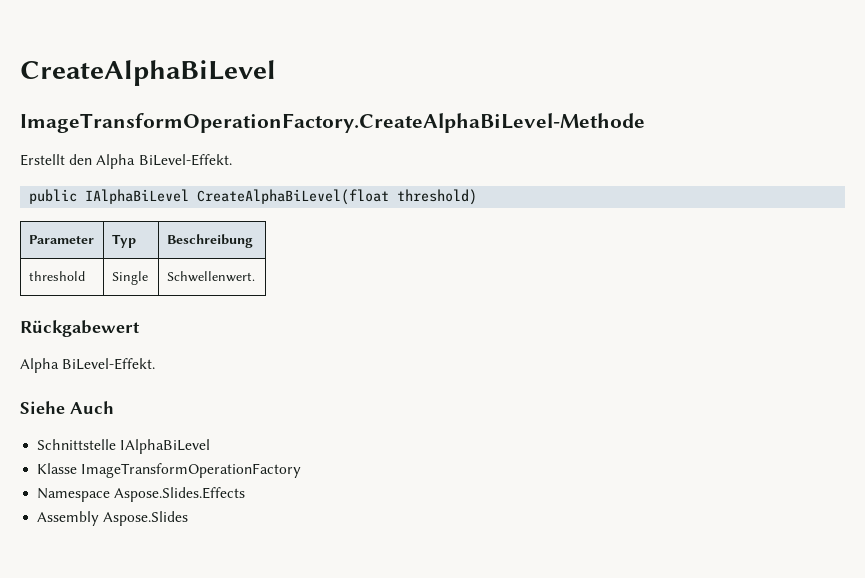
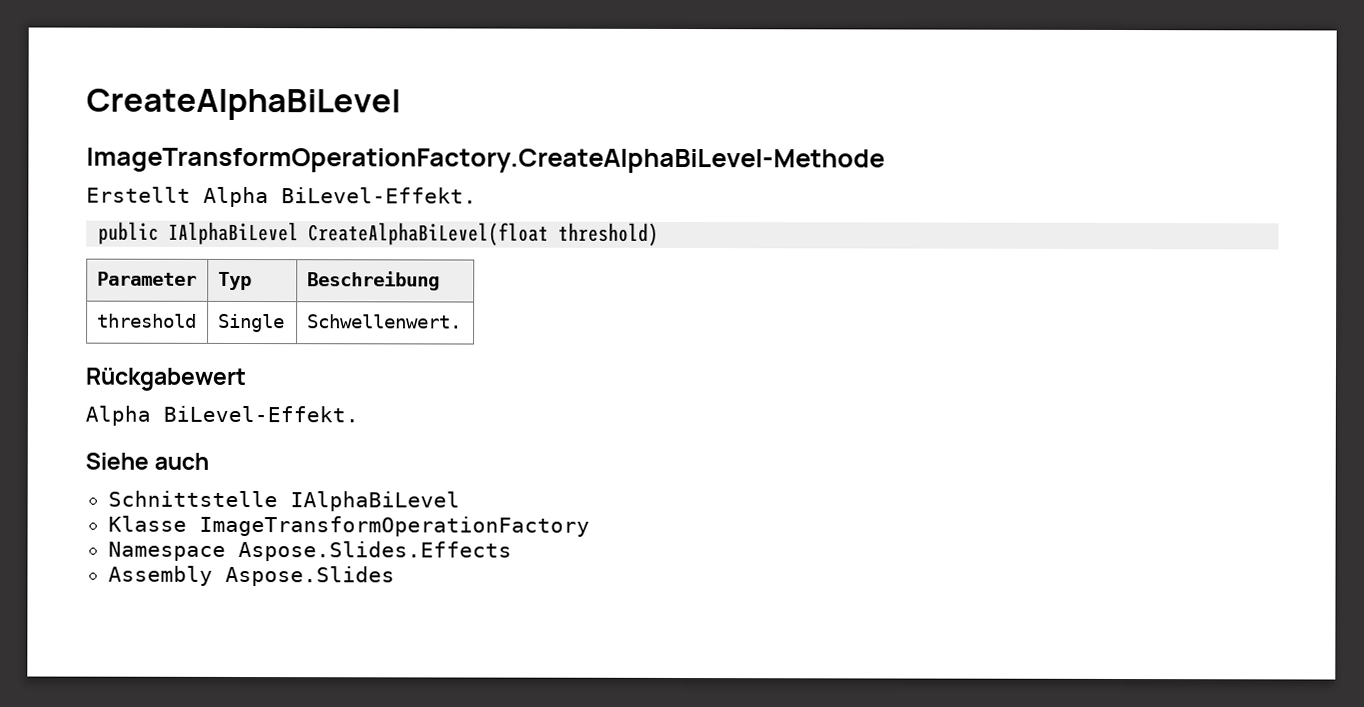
- Erstellt den Alpha BiLevel-Effekt.
+ Erstellt Alpha BiLevel-Effekt.
- Siehe Auch
+ Siehe auch

